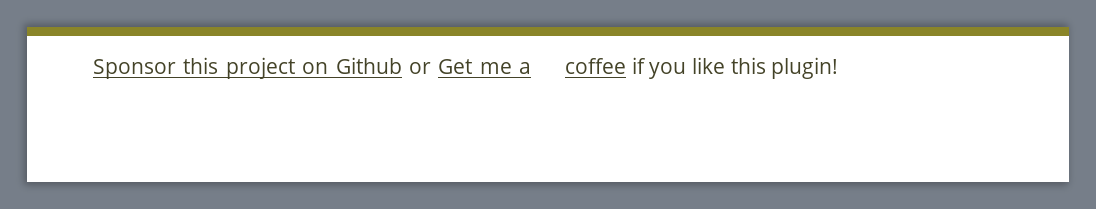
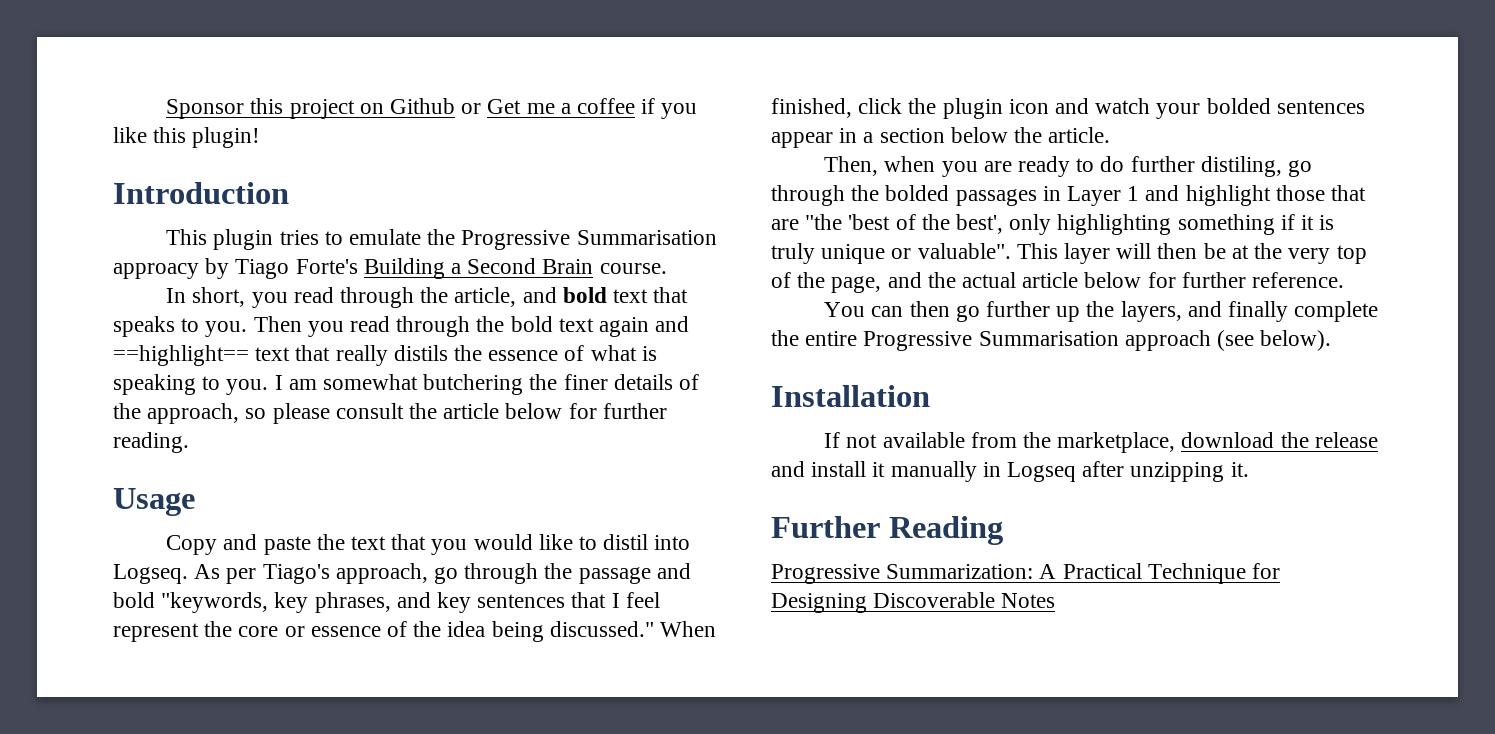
+ Introduction
+ This plugin tries to emulate the Progressive Summarisation approacy by Tiago Forte's Building a Second Brain course.
+ In short, you read through the article, and bold text that speaks to you. Then you read through the bold text again and ==highlight== text that really distils the essence of what is speaking to you. I am somewhat butchering the finer details of the approach, so please consult the article below for further reading.
+ Usage
+ Copy and paste the text that you would like to distil into Logseq. As per Tiago's approach, go through the passage and bold "keywords, key phrases, and key sentences that I feel represent the core or essence of the idea being discussed." When finished, click the plugin icon and watch your bolded sentences appear in a section below the article.
+ Then, when you are ready to do further distiling, go through the bolded passages in Layer 1 and highlight those that are "the 'best of the best', only highlighting something if it is truly unique or valuable". This layer will then be at the very top of the page, and the actual article below for further reference.
+ You can then go further up the layers, and finally complete the entire Progressive Summarisation approach (see below).
+ Installation
+ If not available from the marketplace, download the release and install it manually in Logseq after unzipping it.
+ Further Reading
+ Progressive Summarization: A Practical Technique for Designing Discoverable Notes

